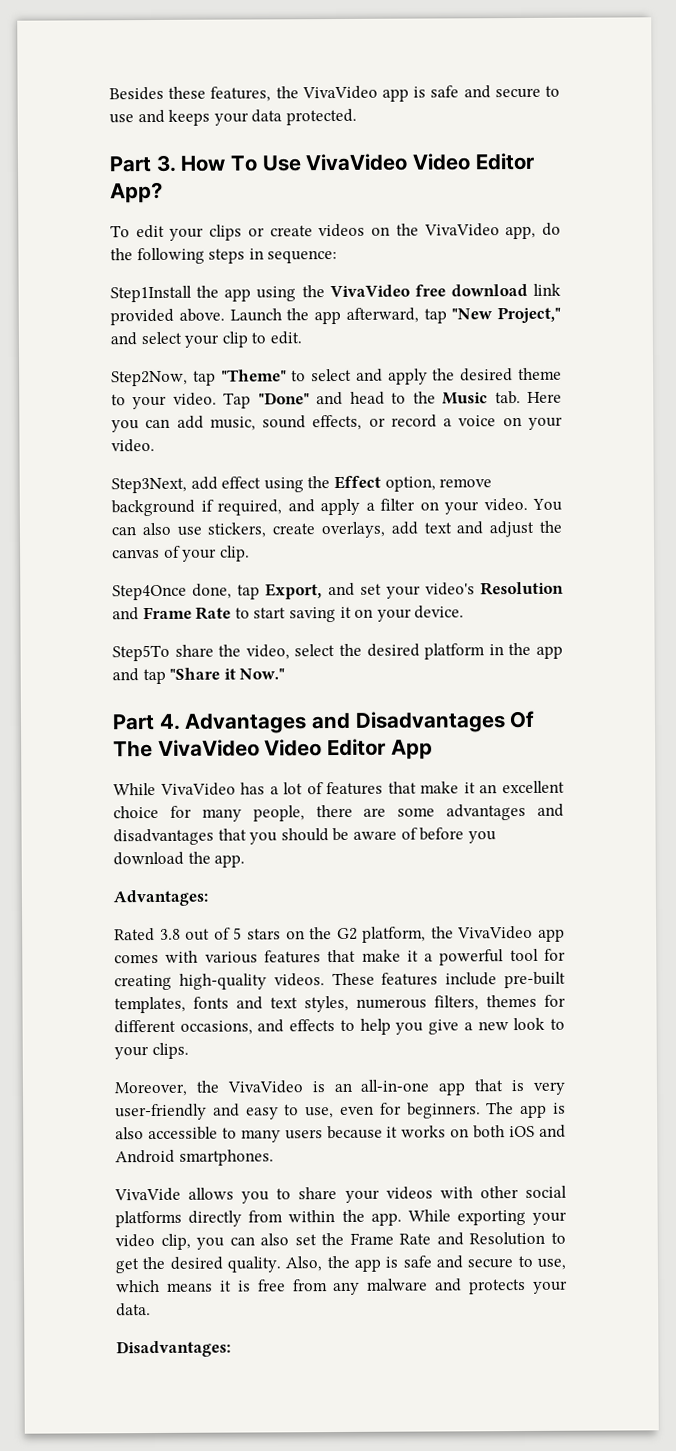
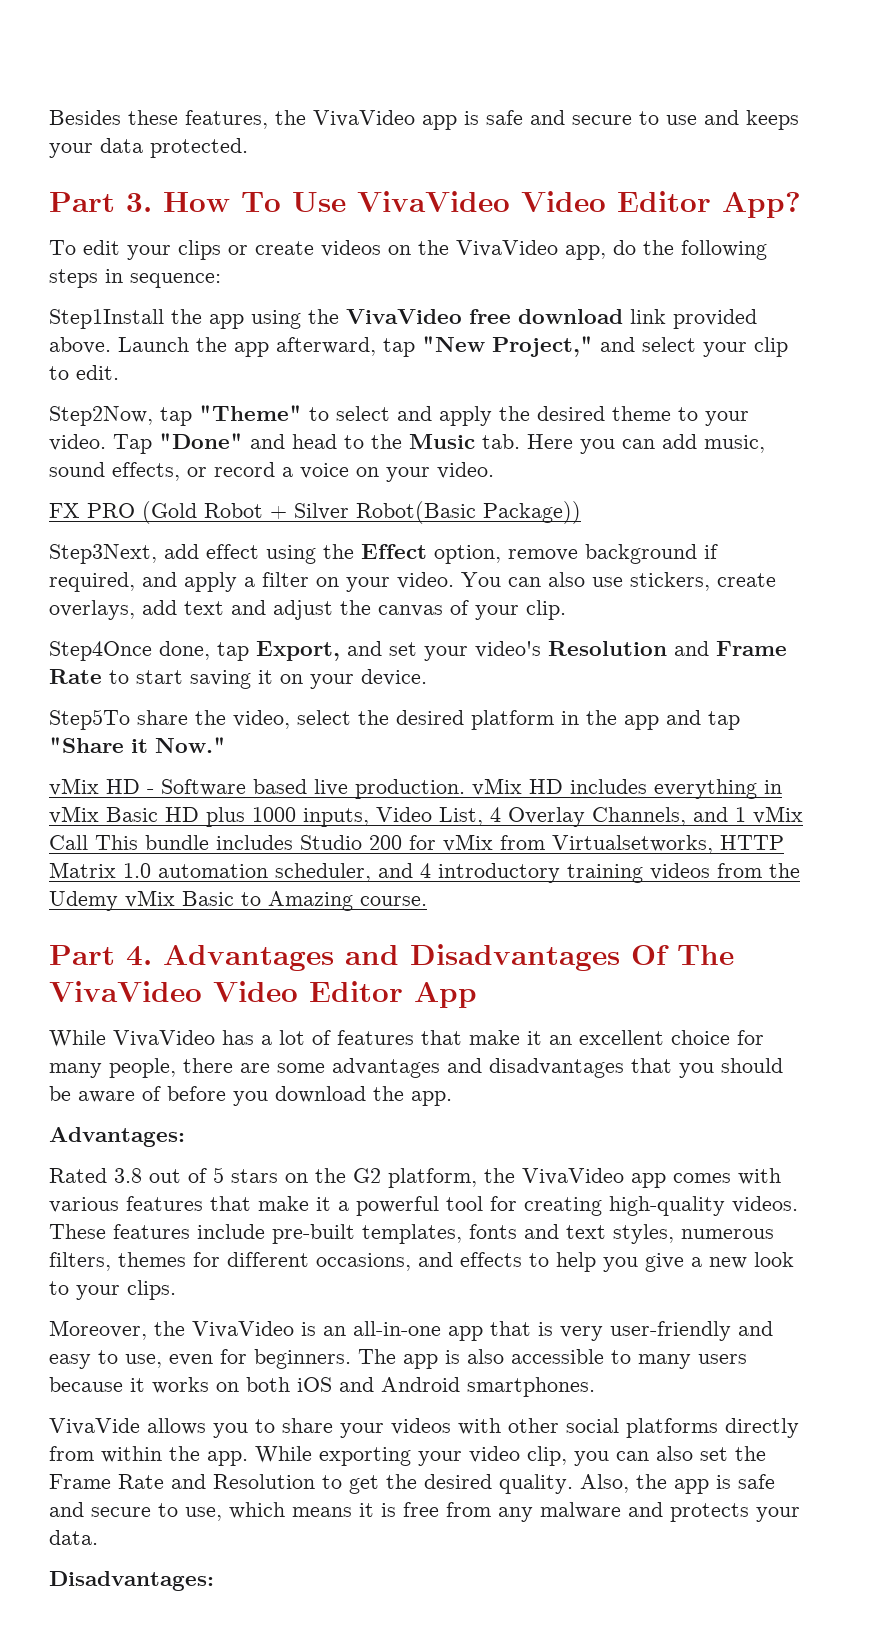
+ FX PRO (Gold Robot + Silver Robot(Basic Package))
+ vMix HD - Software based live production. vMix HD includes everything in vMix Basic HD plus 1000 inputs, Video List, 4 Overlay Channels, and 1 vMix Call This bundle includes Studio 200 for vMix from Virtualsetworks, HTTP Matrix 1.0 automation scheduler, and 4 introductory training videos from the Udemy vMix Basic to Amazing course.

